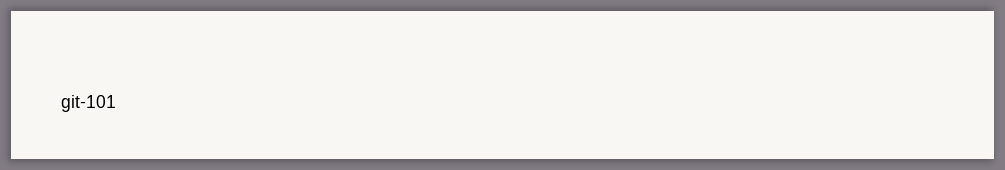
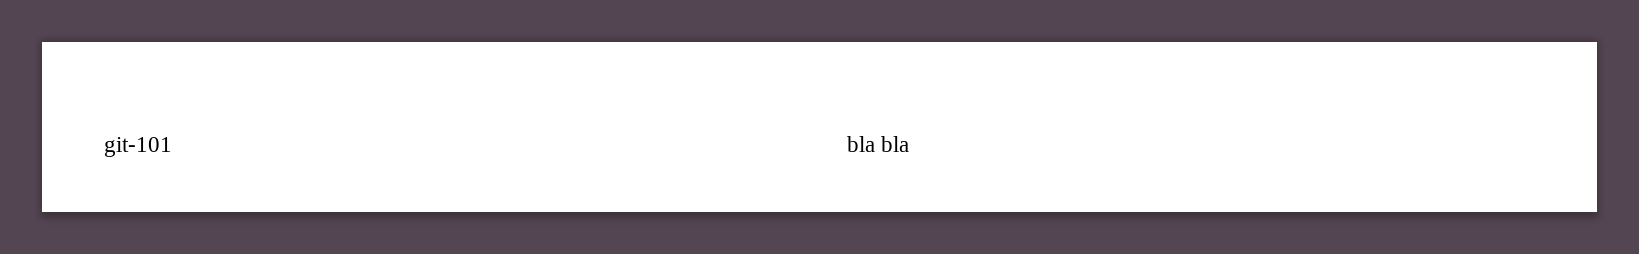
+ bla bla

